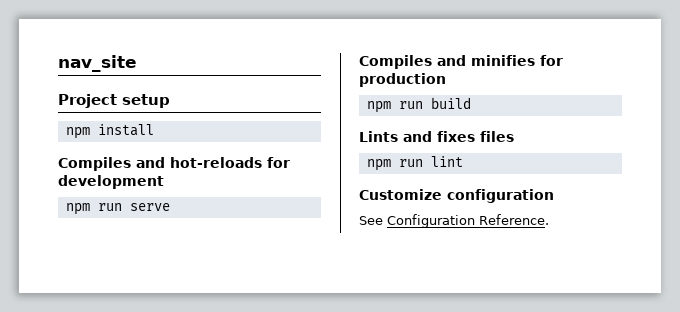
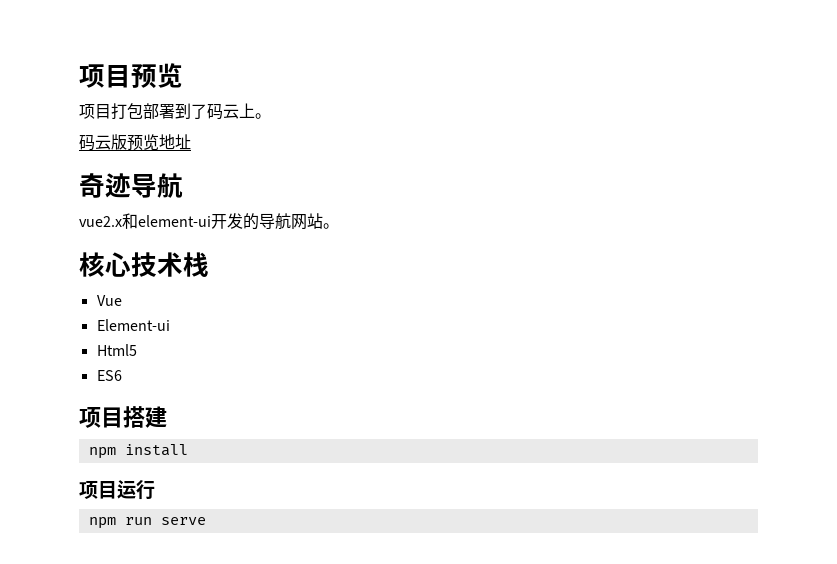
- nav_site
- Project setup
+ 项目预览
+ 项目打包部署到了码云上。
+ 码云版预览地址
+ 奇迹导航
+ vue2.x和element-ui开发的导航网站。
+ 核心技术栈
+ Vue
+ Element-ui
+ Html5
+ ES6
+ 项目搭建
  npm install
- Compiles and hot-reloads for development
+ 项目运行
  npm run serve
- Compiles and minifies for production
- npm run build
- Lints and fixes files
- npm run lint
- Customize configuration
- See Configuration Reference.

